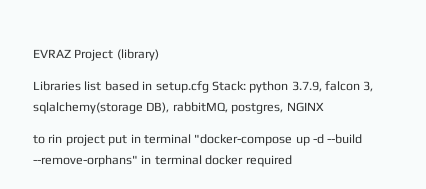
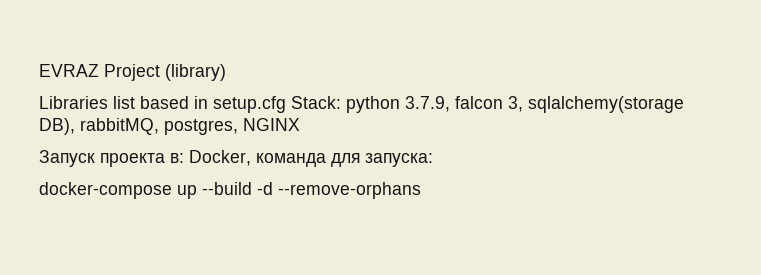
- to rin project put in terminal "docker-compose up -d --build --remove-orphans" in terminal docker required
+ Запуск проекта в: Docker, команда для запуска:
+ docker-compose up --build -d --remove-orphans

